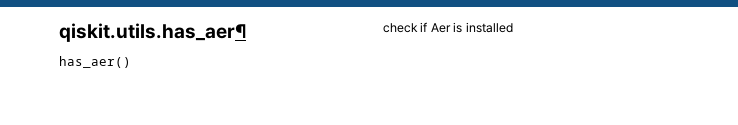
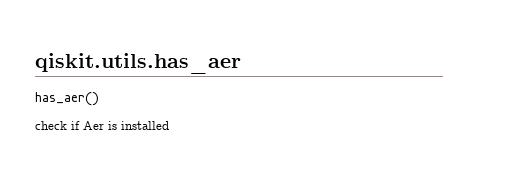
- qiskit.utils.has_aer¶
+ qiskit.utils.has_aer

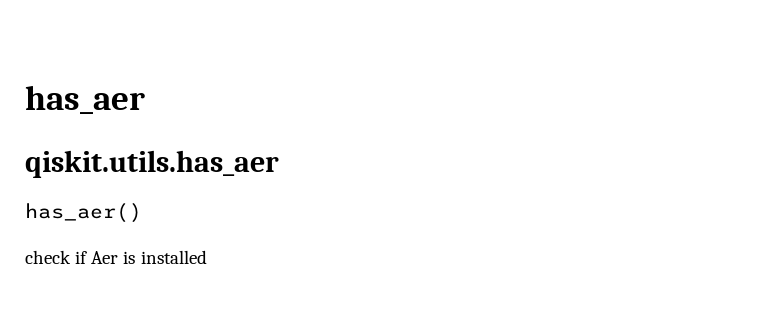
+ has_aer

